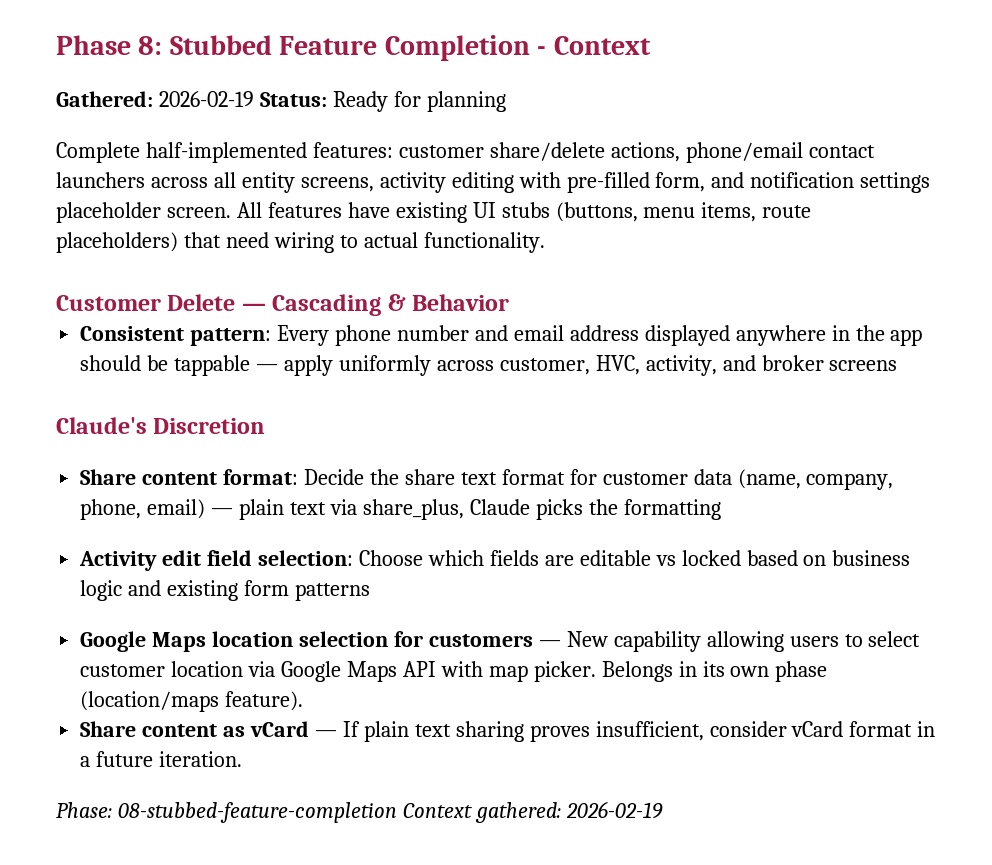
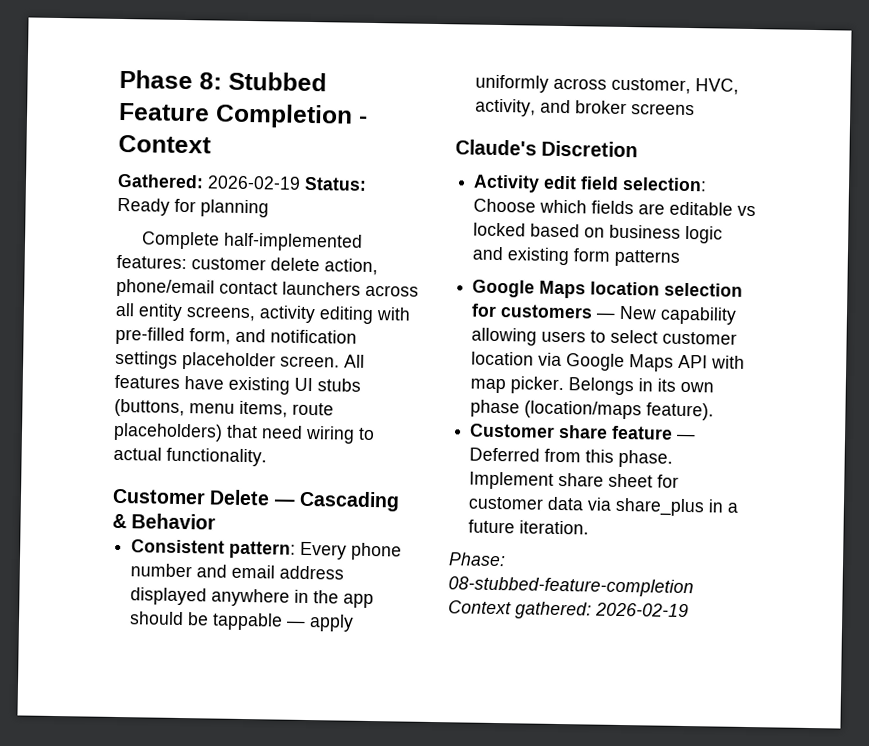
- Complete half-implemented features: customer share/delete actions, phone/email contact launchers across all entity screens, activity editing with pre-filled form, and notification settings placeholder screen.
+ Complete half-implemented features: customer delete action, phone/email contact launchers across all entity screens, activity editing with pre-filled form, and notification settings placeholder screen.
- Share content format: Decide the share text format for customer data (name, company, phone, email) — plain text via share_plus, Claude picks the formatting
- Share content as vCard — If plain text sharing proves insufficient, consider vCard format in a future iteration.
+ Customer share feature — Deferred from this phase. Implement share sheet for customer data via share_plus in a future iteration.

